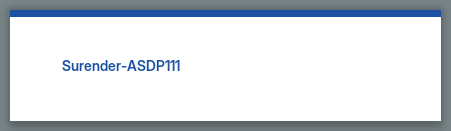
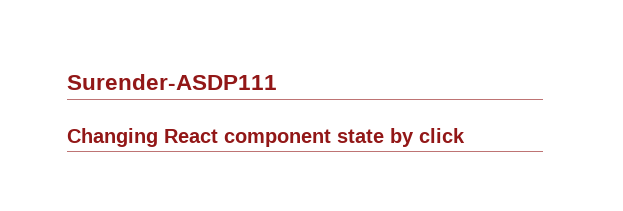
+ Changing React component state by click

